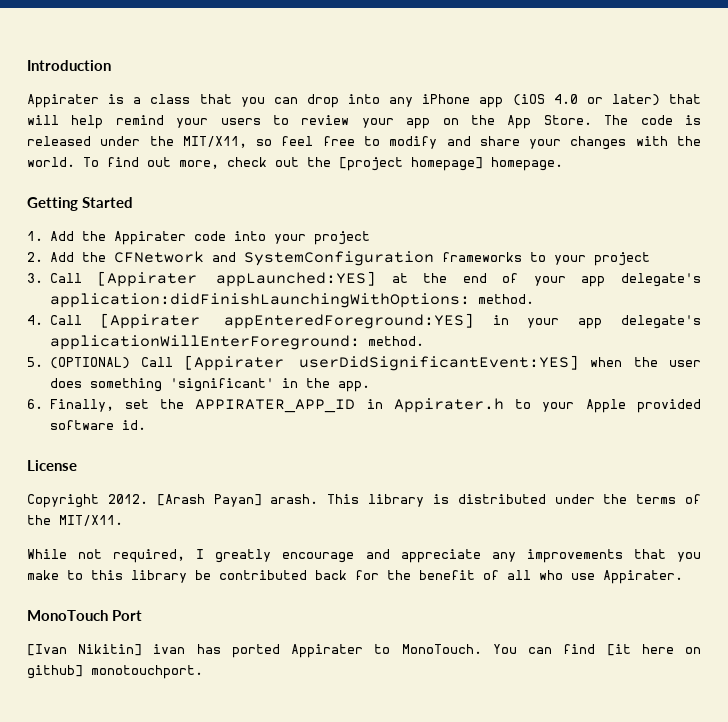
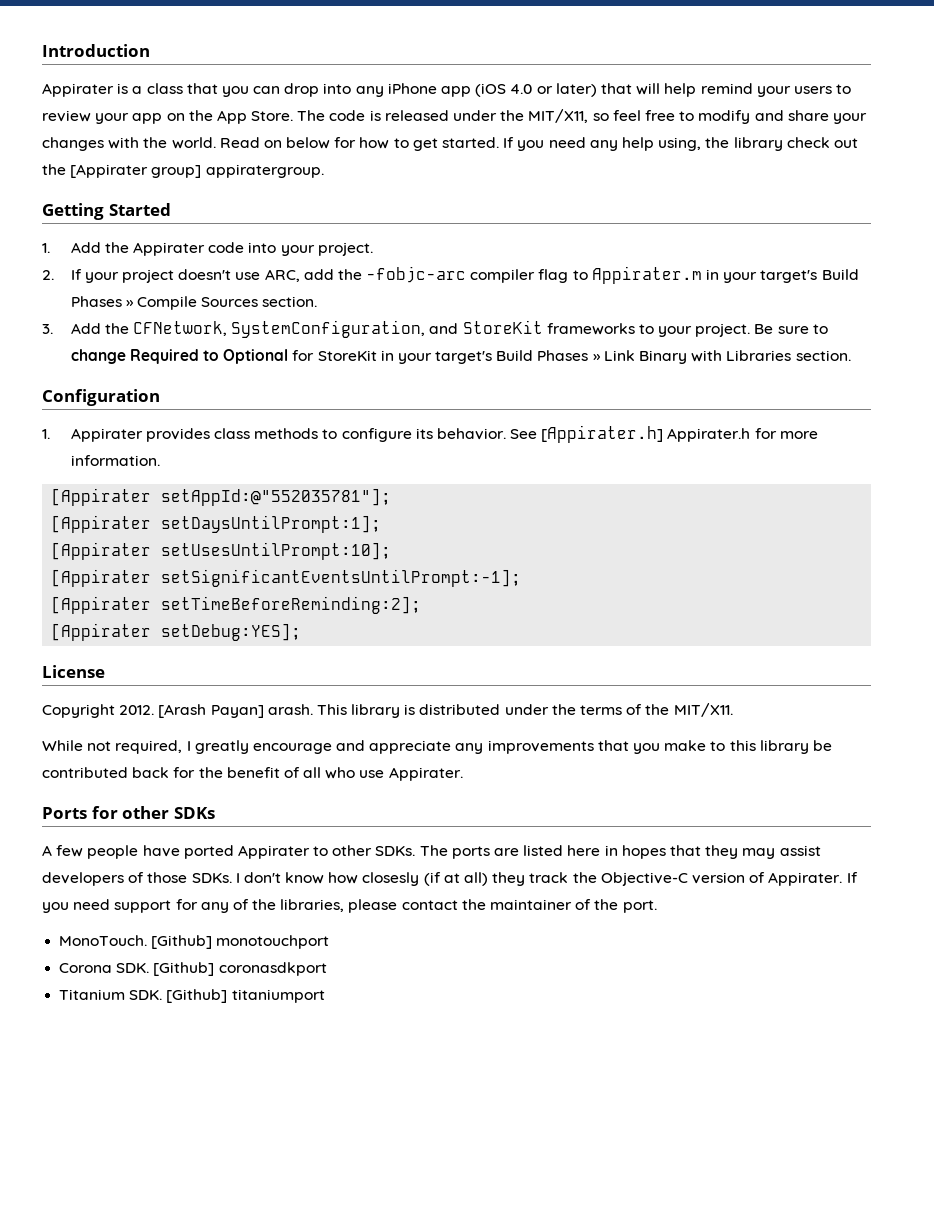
- To find out more, check out the [project homepage] homepage.
+ Read on below for how to get started. If you need any help using, the library check out the [Appirater group] appiratergroup.
- 1. Add the Appirater code into your project
- 2. Add the CFNetwork and SystemConfiguration frameworks to your project
- 3. Call [Appirater appLaunched:YES] at the end of your app delegate's application:didFinishLaunchingWithOptions: method.
- 4. Call [Appirater appEnteredForeground:YES] in your app delegate's applicationWillEnterForeground: method.
- 5. (OPTIONAL) Call [Appirater userDidSignificantEvent:YES] when the user does something 'significant' in the app.
- 6. Finally, set the APPIRATER_APP_ID in Appirater.h to your Apple provided software id.
+ 1. Add the Appirater code into your project.
+ 2. If your project doesn't use ARC, add the -fobjc-arc compiler flag to Appirater.m in your target's Build Phases » Compile Sources section.
+ 3. Add the CFNetwork, SystemConfiguration, and StoreKit frameworks to your project. Be sure to change Required to Optional for StoreKit in your target's Build Phases » Link Binary with Libraries section.
+ Configuration
+ 1. Appirater provides class methods to configure its behavior. See [Appirater.h] Appirater.h for more information.
+ [Appirater setAppId:@"552035781"];
+ [Appirater setDaysUntilPrompt:1];
+ [Appirater setUsesUntilPrompt:10];
+ [Appirater setSignificantEventsUntilPrompt:-1];
+ [Appirater setTimeBeforeReminding:2];
+ [Appirater setDebug:YES];
- MonoTouch Port
- [Ivan Nikitin] ivan has ported Appirater to MonoTouch. You can find [it here on github] monotouchport.
+ Ports for other SDKs
+ A few people have ported Appirater to other SDKs. The ports are listed here in hopes that they may assist developers of those SDKs. I don't know how closesly (if at all) they track the Objective-C version of Appirater. If you need support for any of the libraries, please contact the maintainer of the port.
+ MonoTouch. [Github] monotouchport
+ Corona SDK. [Github] coronasdkport
+ Titanium SDK. [Github] titaniumport

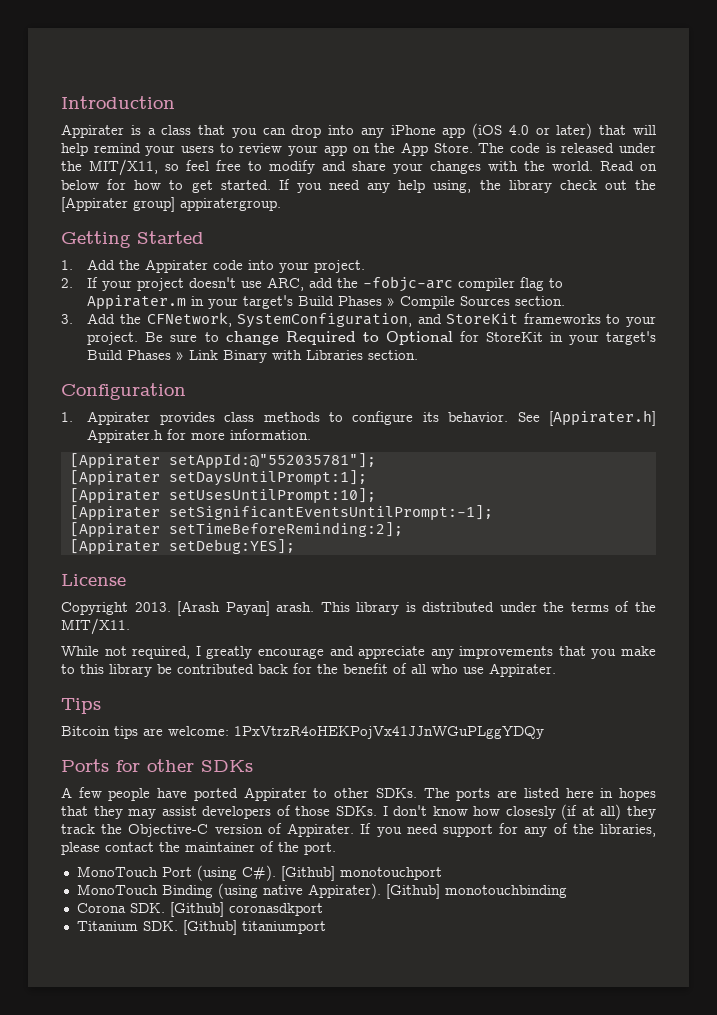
- Copyright 2012.
+ Copyright 2013.
+ Tips
+ Bitcoin tips are welcome: 1PxVtrzR4oHEKPojVx41JJnWGuPLggYDQy
- MonoTouch. [Github] monotouchport
+ MonoTouch Port (using C#). [Github] monotouchport
+ MonoTouch Binding (using native Appirater). [Github] monotouchbinding

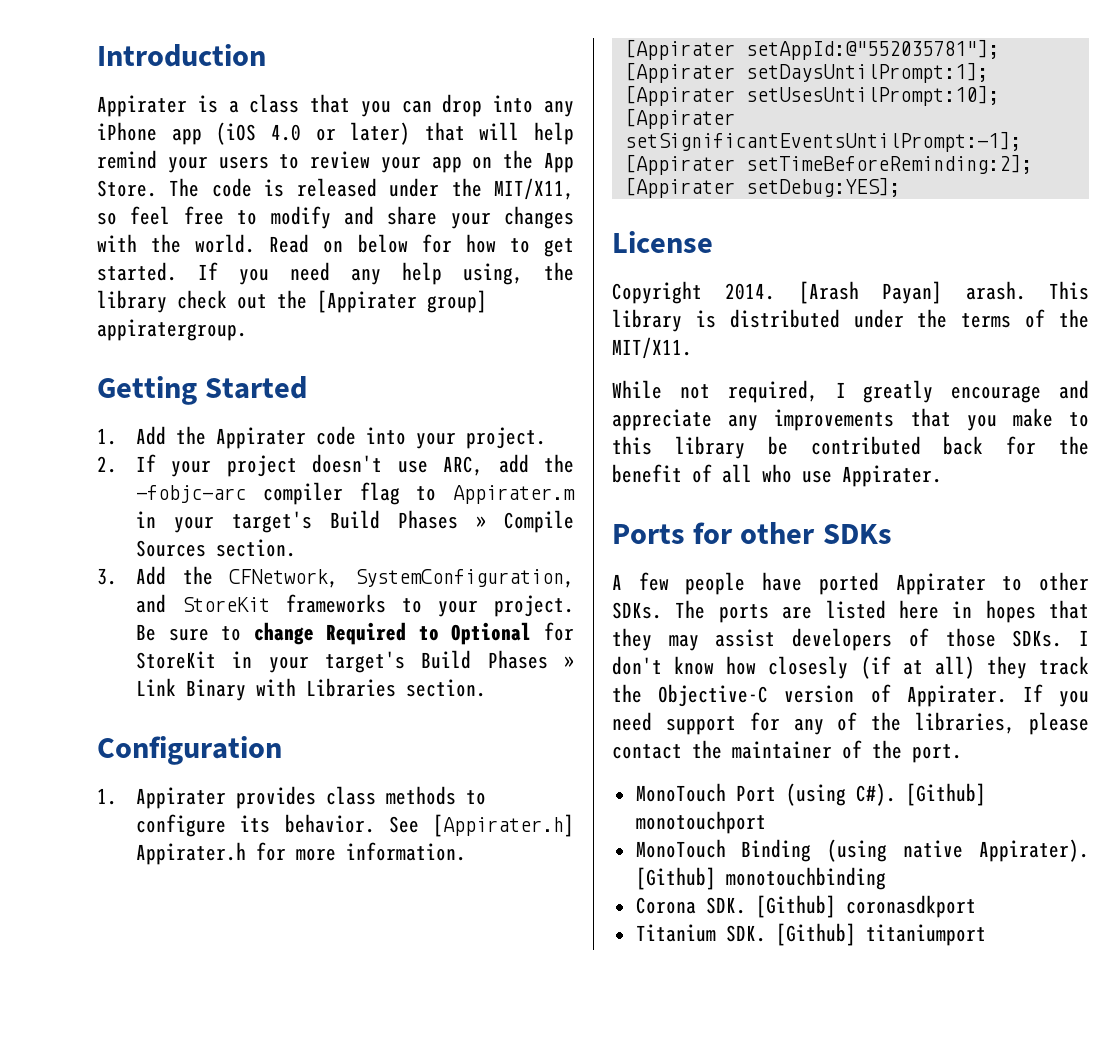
- Copyright 2013.
+ Copyright 2014.
- Tips
- Bitcoin tips are welcome: 1PxVtrzR4oHEKPojVx41JJnWGuPLggYDQy

